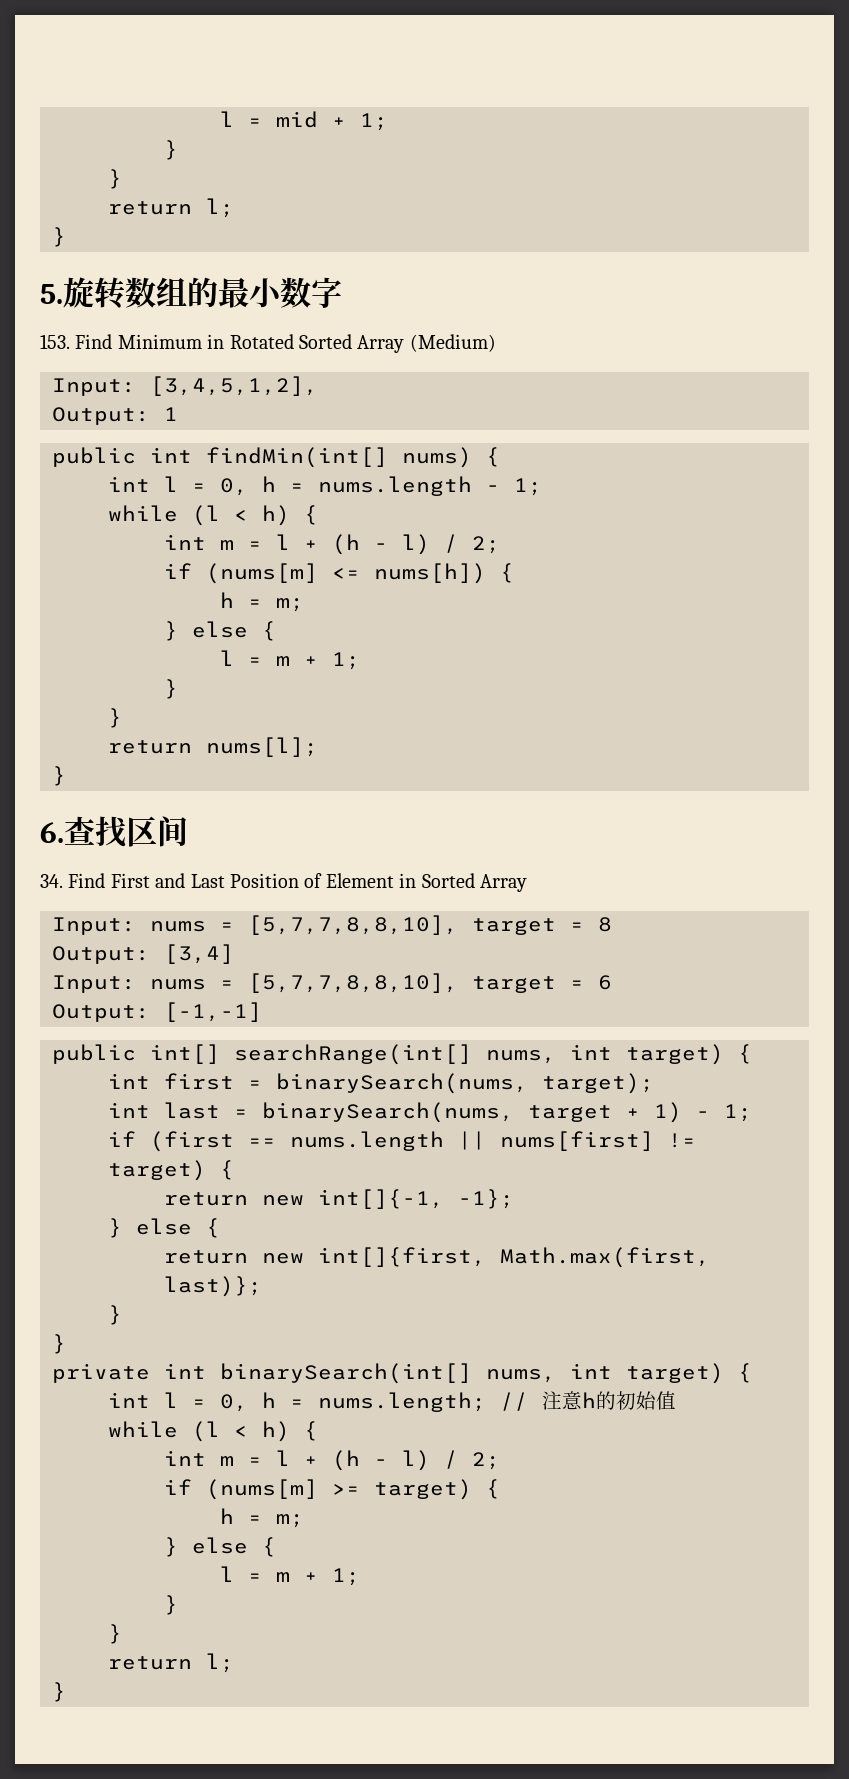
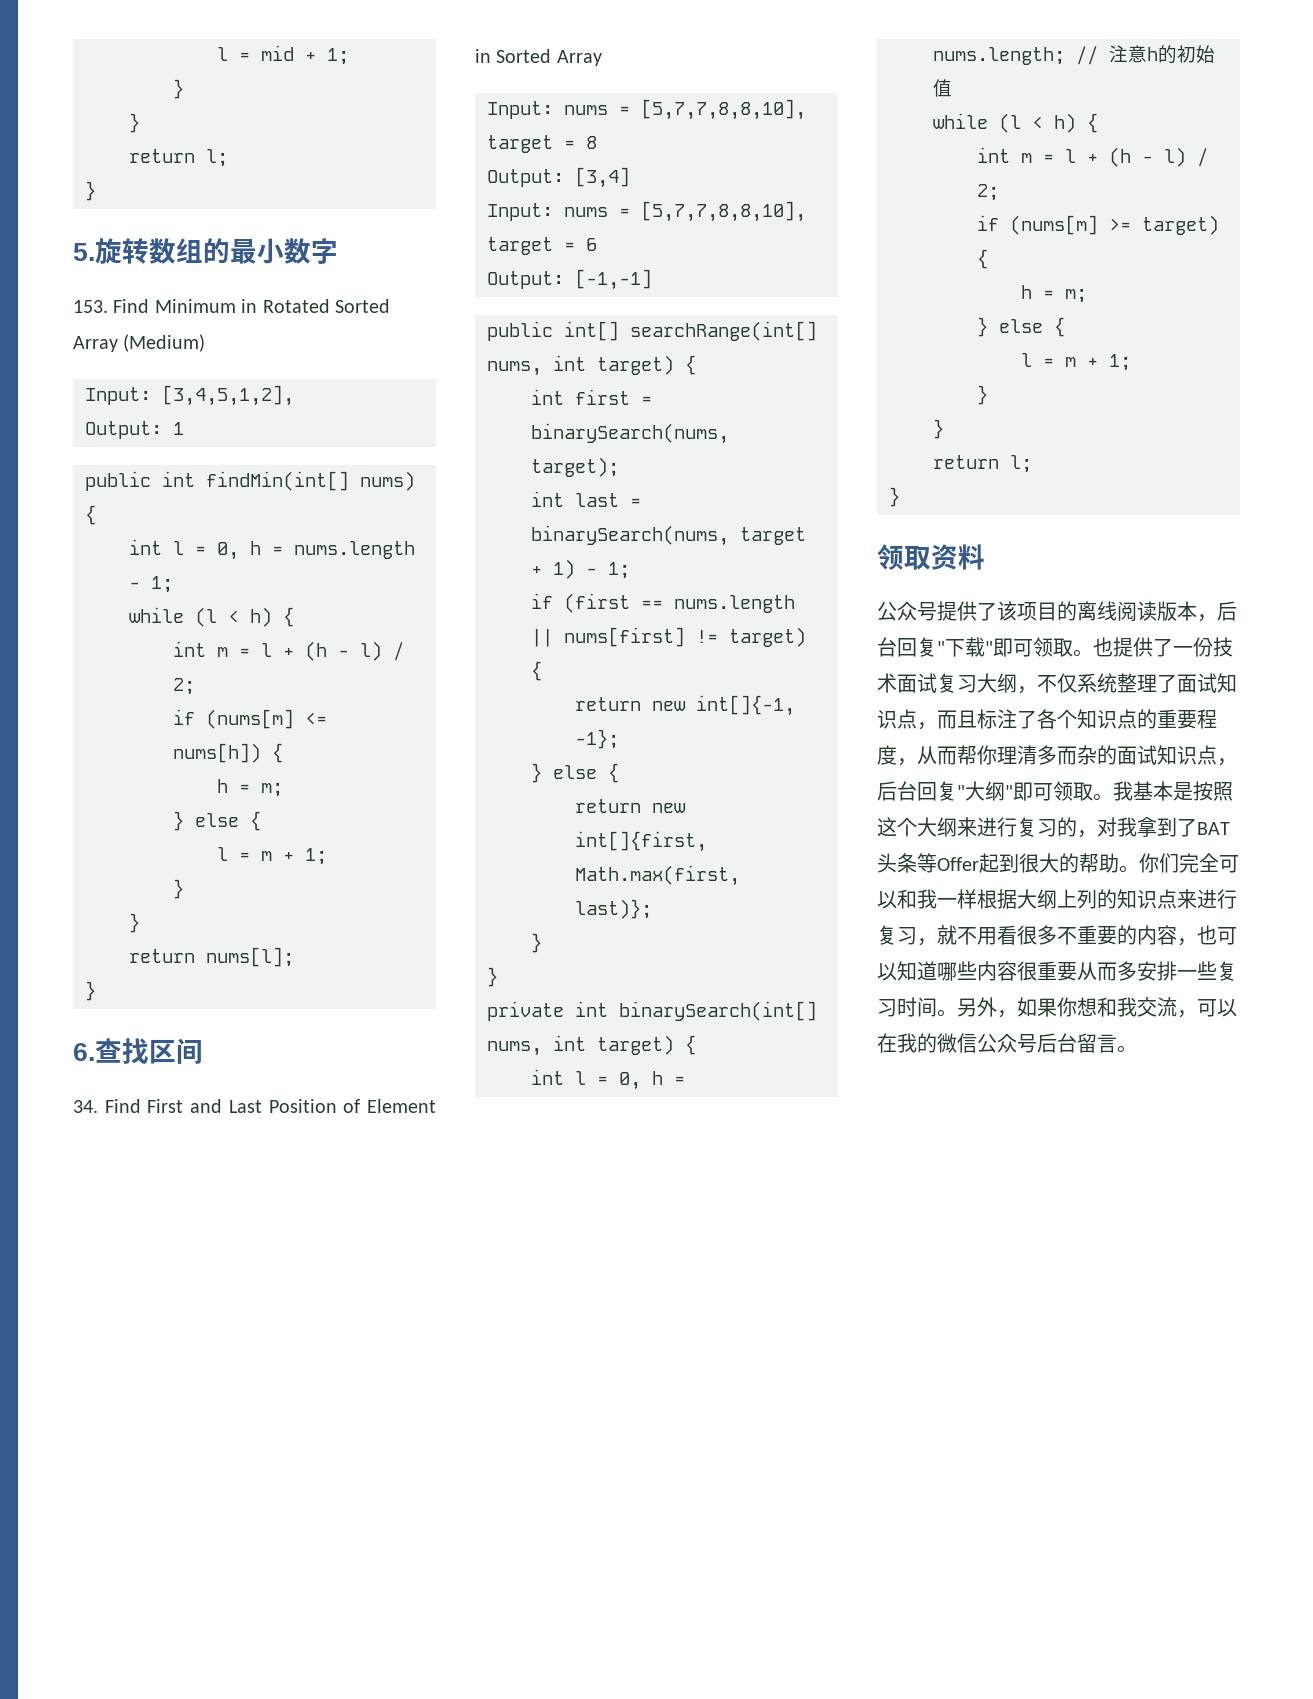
+ 领取资料
+ 公众号提供了该项目的离线阅读版本，后台回复"下载"即可领取。也提供了一份技术面试复习大纲，不仅系统整理了面试知识点，而且标注了各个知识点的重要程度，从而帮你理清多而杂的面试知识点，后台回复"大纲"即可领取。我基本是按照这个大纲来进行复习的，对我拿到了BAT头条等Offer起到很大的帮助。你们完全可以和我一样根据大纲上列的知识点来进行复习，就不用看很多不重要的内容，也可以知道哪些内容很重要从而多安排一些复习时间。另外，如果你想和我交流，可以在我的微信公众号后台留言。

